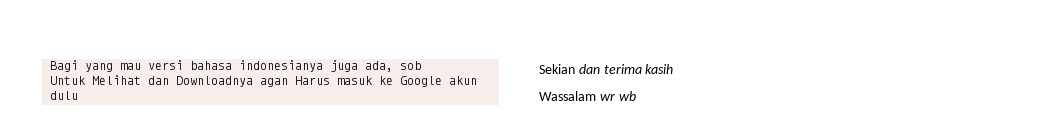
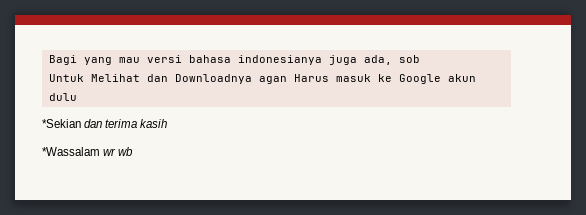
- Sekian dan terima kasih
+ *Sekian dan terima kasih
- Wassalam wr wb
+ *Wassalam wr wb

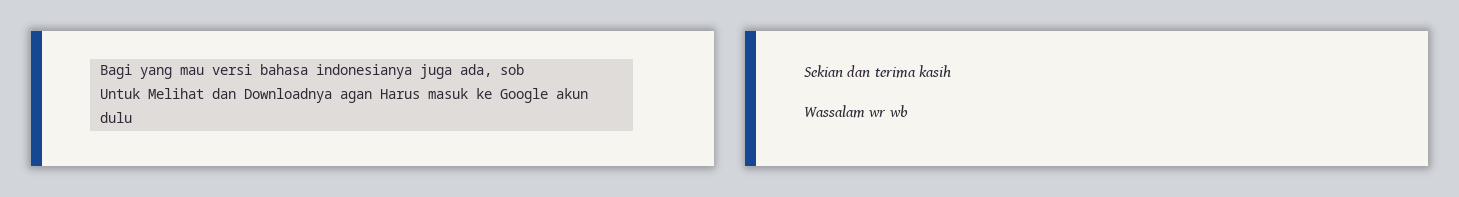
- *Sekian dan terima kasih
+ Sekian dan terima kasih
- *Wassalam wr wb
+ Wassalam wr wb

